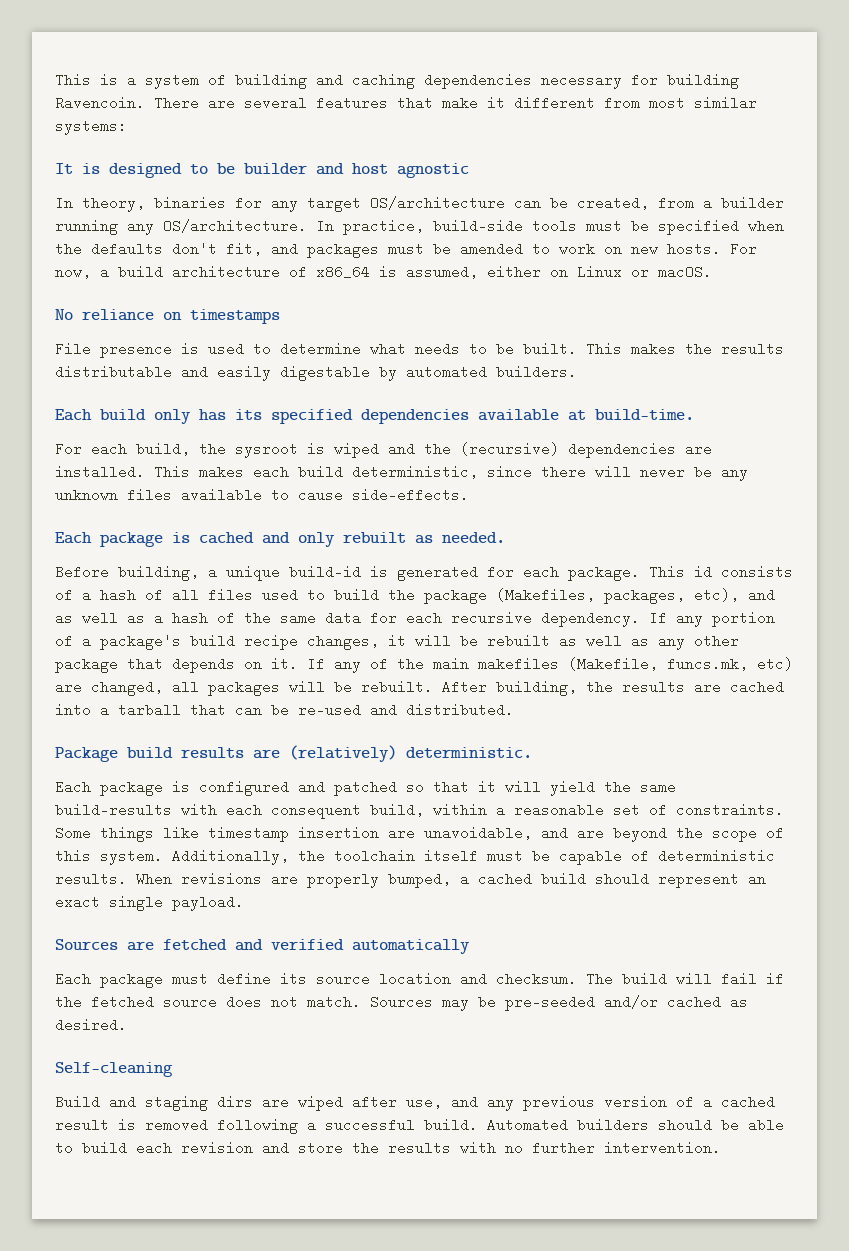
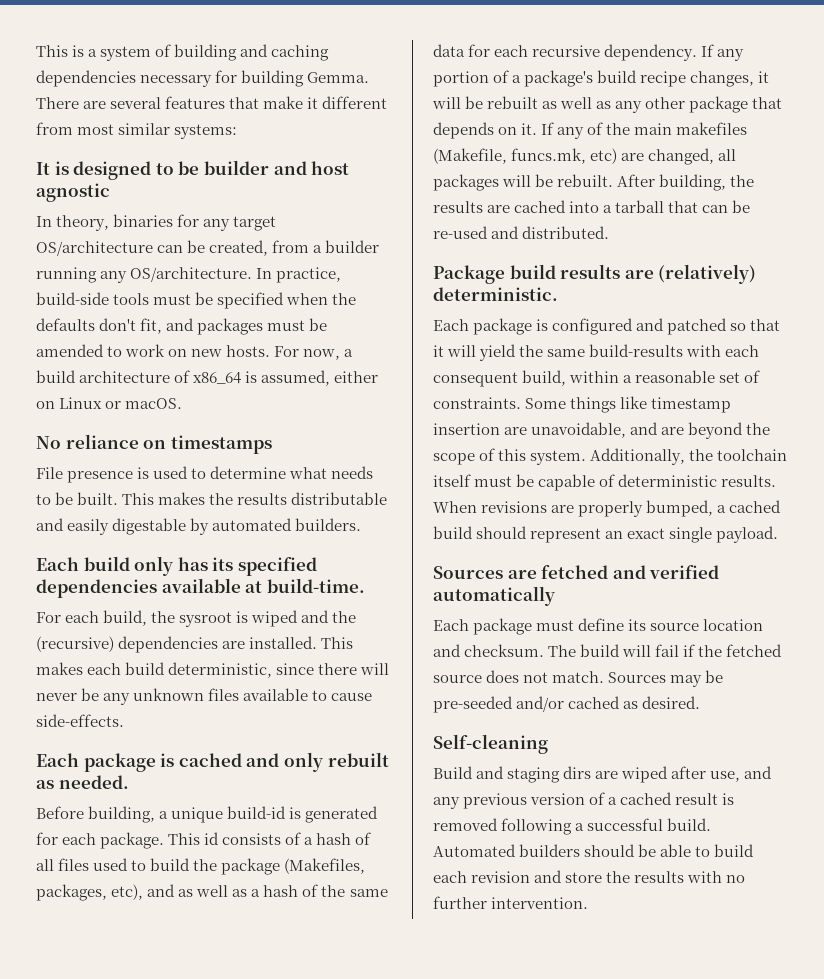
- This is a system of building and caching dependencies necessary for building Ravencoin.
+ This is a system of building and caching dependencies necessary for building Gemma.

